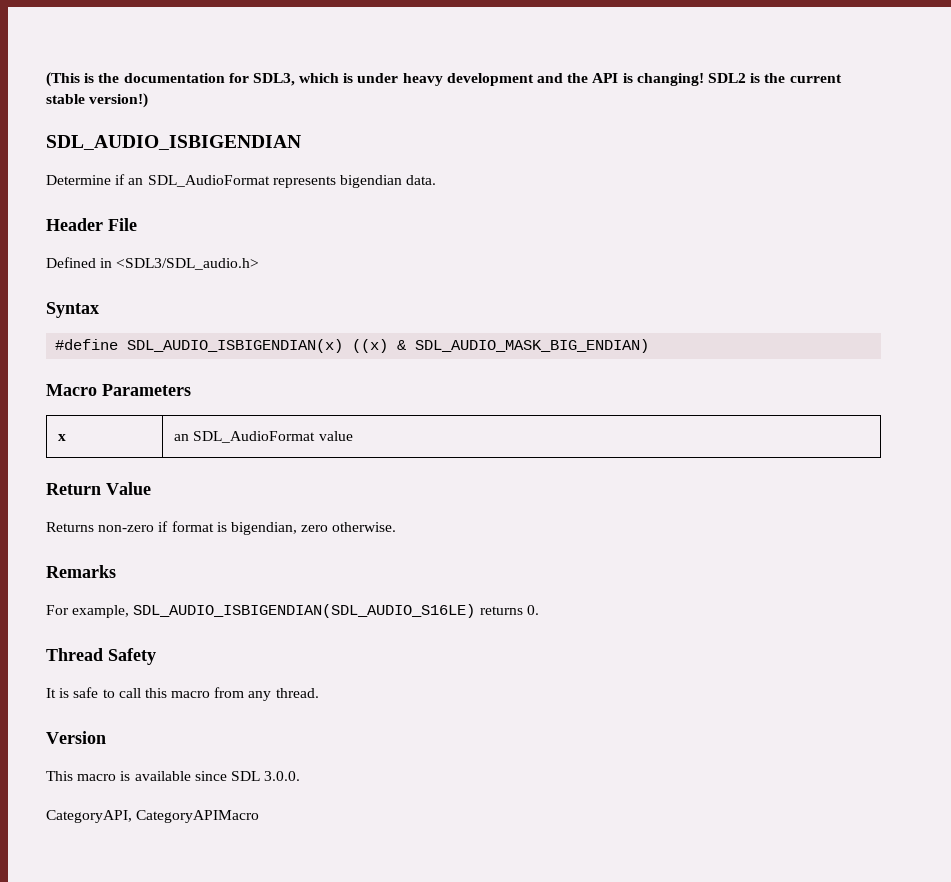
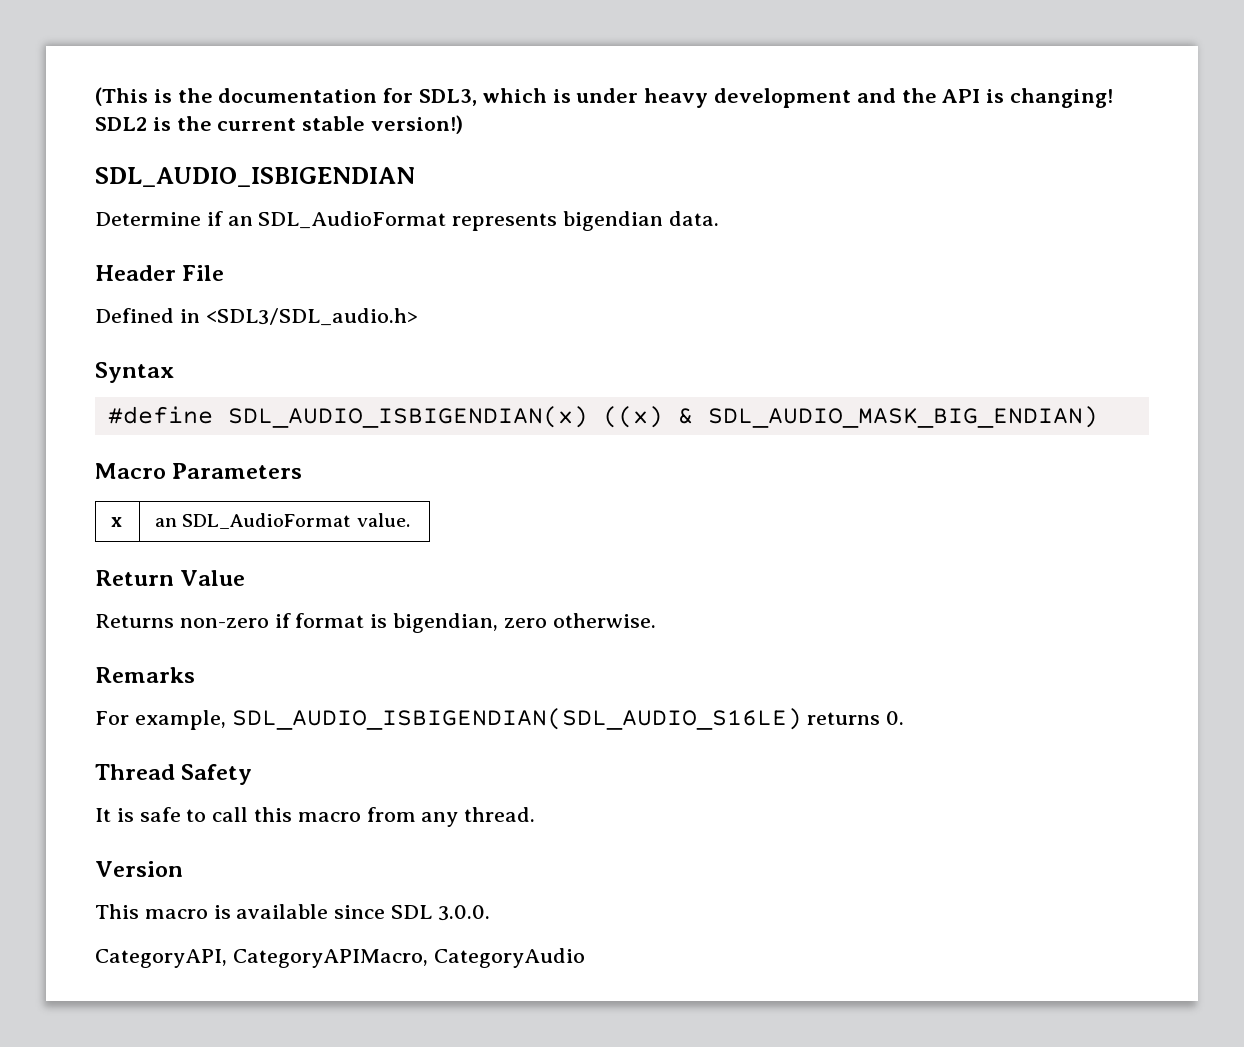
- x | an SDL_AudioFormat value
+ x | an SDL_AudioFormat value.
- CategoryAPI, CategoryAPIMacro
+ CategoryAPI, CategoryAPIMacro, CategoryAudio

